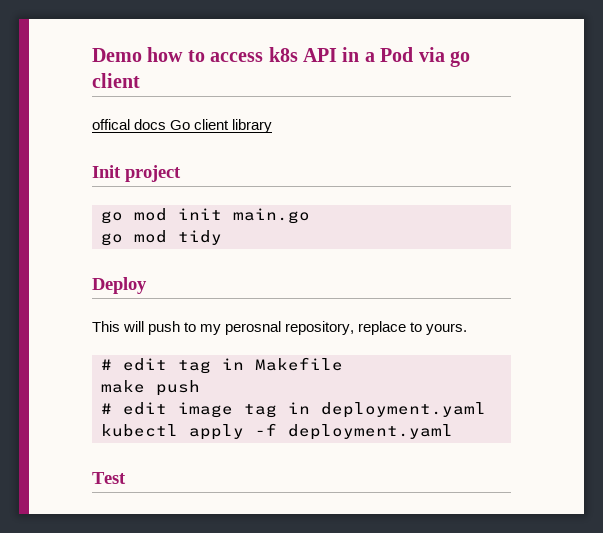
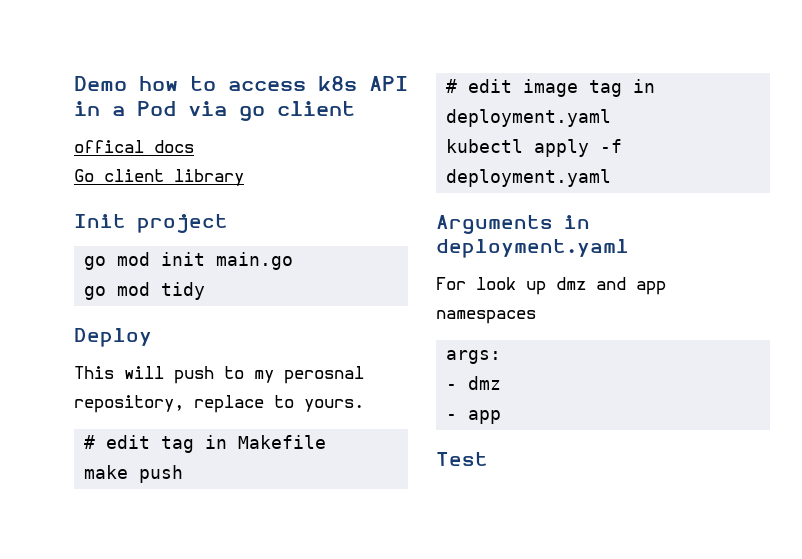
- offical docs Go client library
+ offical docs
+ Go client library
+ Arguments in deployment.yaml
+ For look up dmz and app namespaces
+ args:
+ - dmz
+ - app

